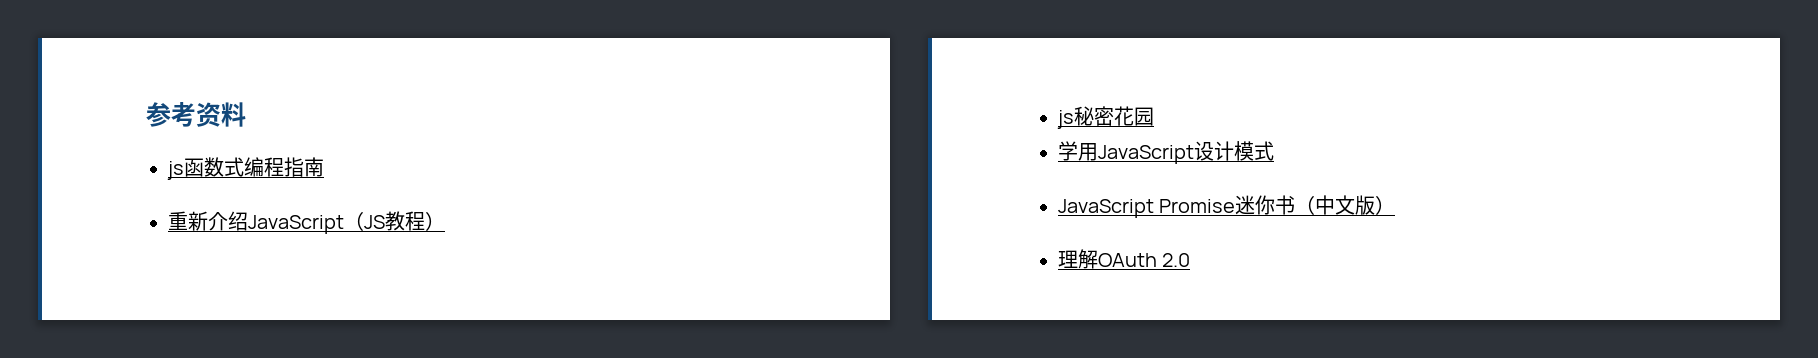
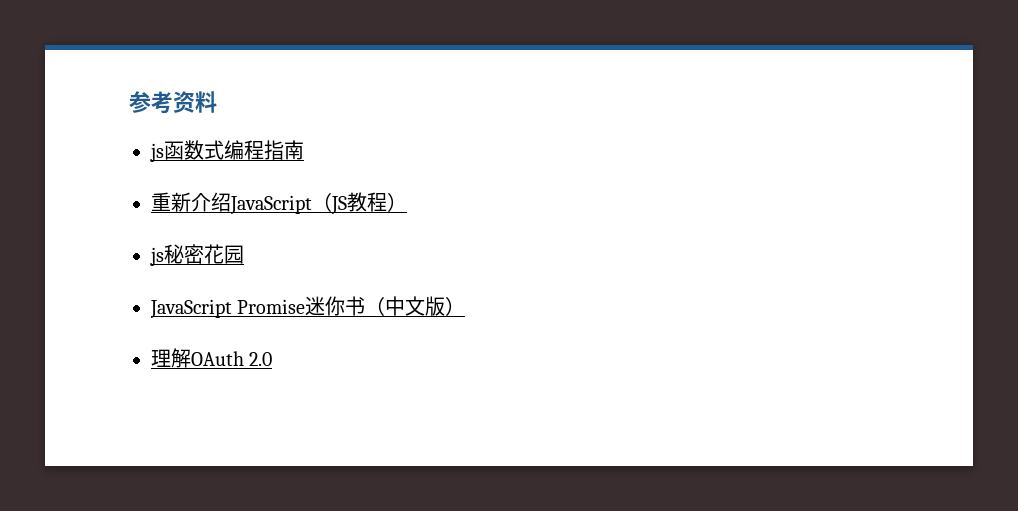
- 学用JavaScript设计模式

